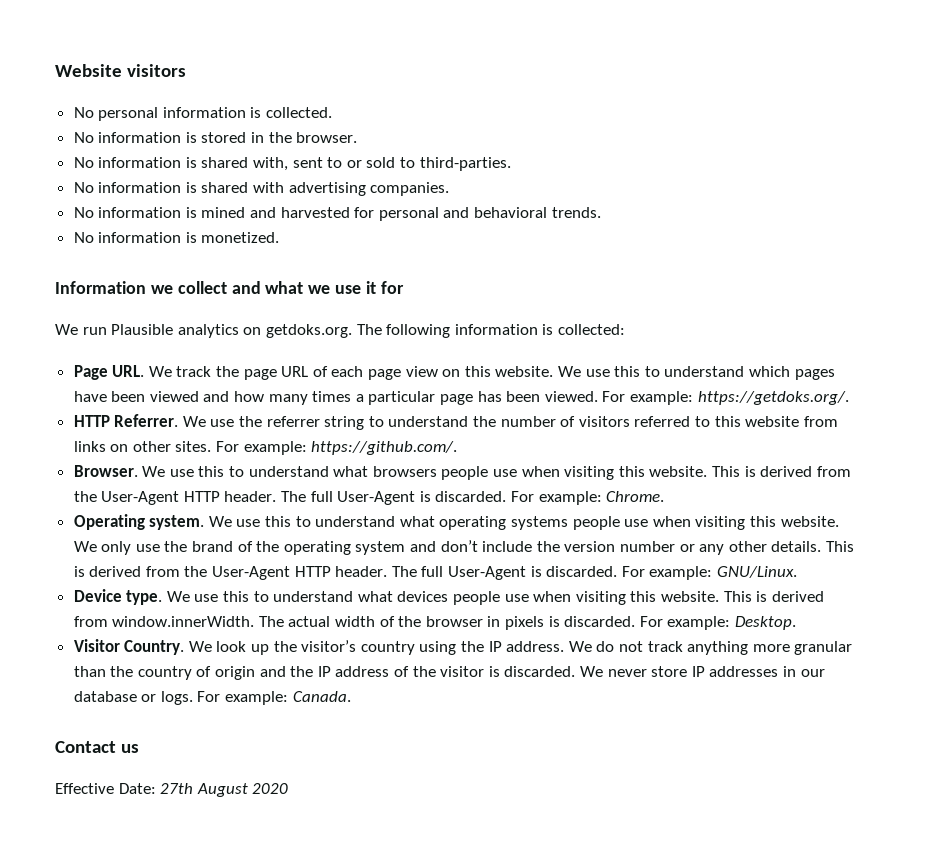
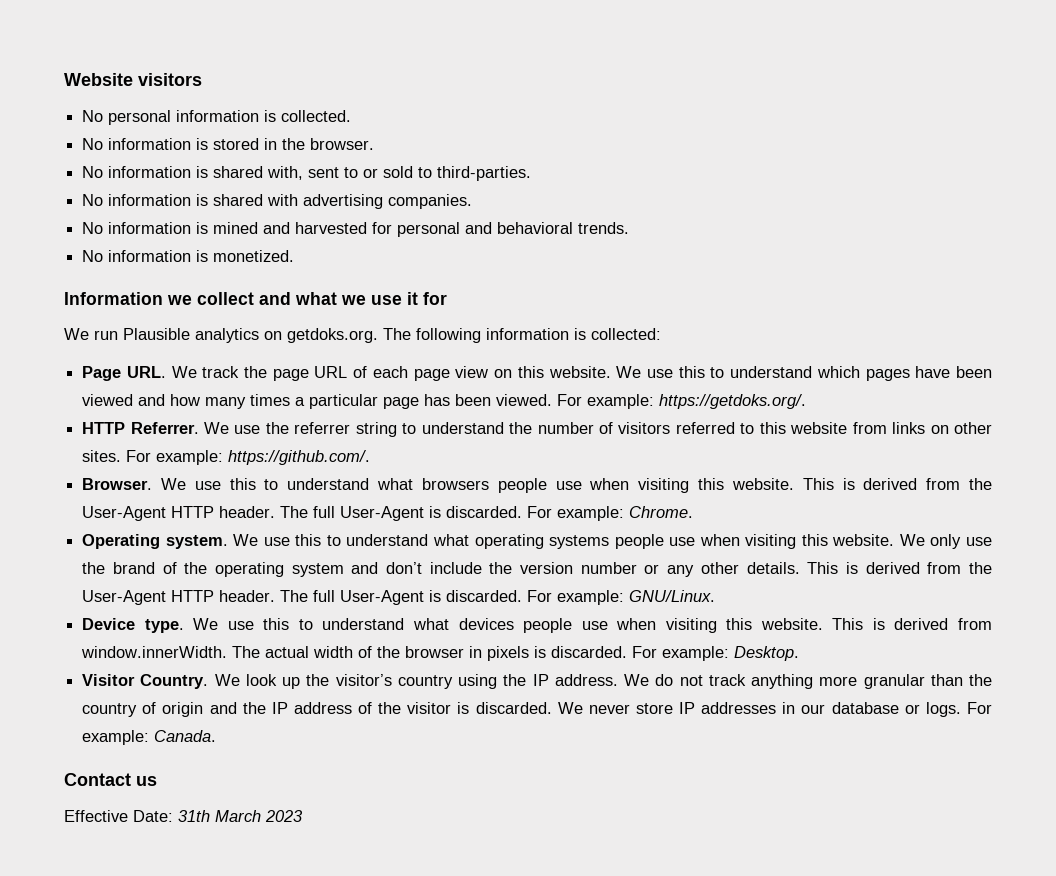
- Effective Date: 27th August 2020
+ Effective Date: 31th March 2023

